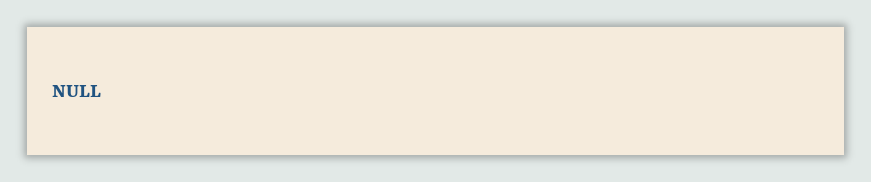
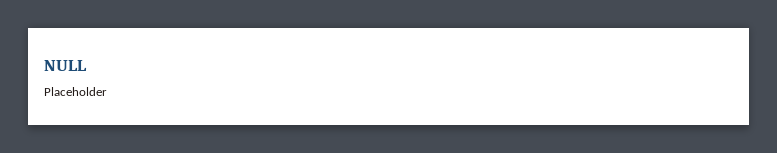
+ Placeholder

